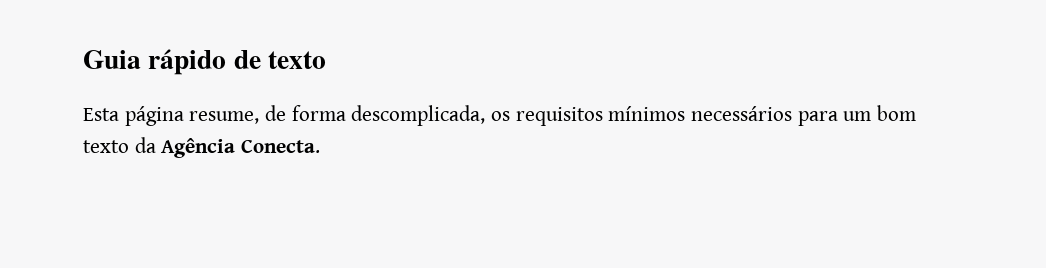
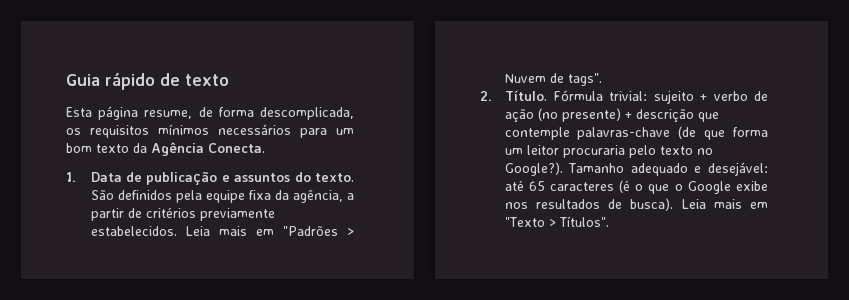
+ 1. Data de publicação e assuntos do texto. São definidos pela equipe fixa da agência, a partir de critérios previamente estabelecidos. Leia mais em "Padrões > Nuvem de tags".
+ 2. Título. Fórmula trivial: sujeito + verbo de ação (no presente) + descrição que contemple palavras-chave (de que forma um leitor procuraria pelo texto no Google?). Tamanho adequado e desejável: até 65 caracteres (é o que o Google exibe nos resultados de busca). Leia mais em "Texto > Títulos".

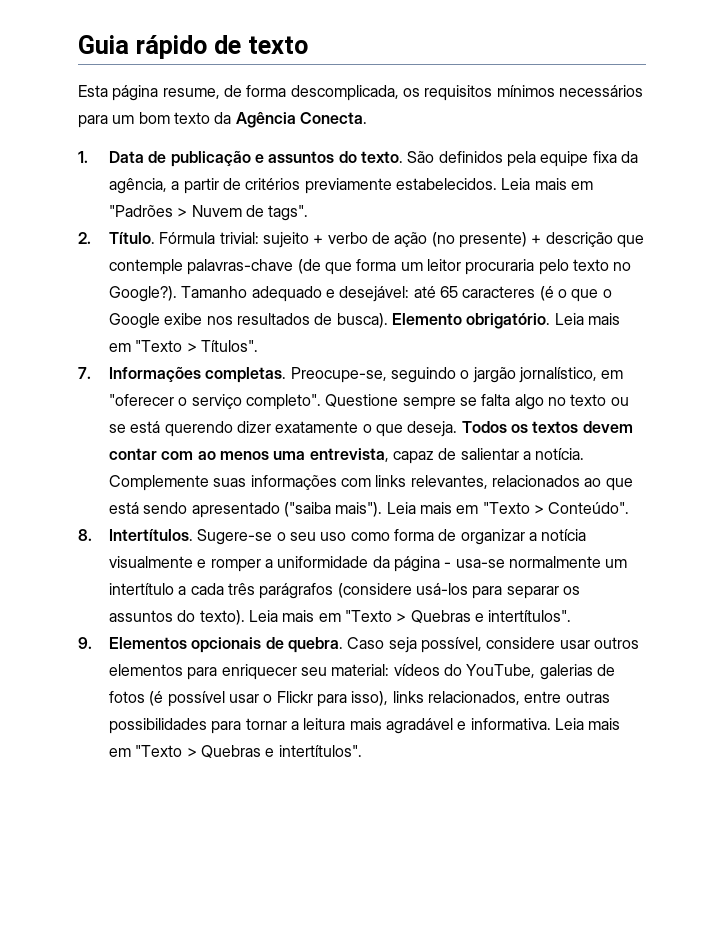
+ Elemento obrigatório.
+ 7. Informações completas. Preocupe-se, seguindo o jargão jornalístico, em "oferecer o serviço completo". Questione sempre se falta algo no texto ou se está querendo dizer exatamente o que deseja. Todos os textos devem contar com ao menos uma entrevista, capaz de salientar a notícia. Complemente suas informações com links relevantes, relacionados ao que está sendo apresentado ("saiba mais"). Leia mais em "Texto > Conteúdo".
+ 8. Intertítulos. Sugere-se o seu uso como forma de organizar a notícia visualmente e romper a uniformidade da página - usa-se normalmente um intertítulo a cada três parágrafos (considere usá-los para separar os assuntos do texto). Leia mais em "Texto > Quebras e intertítulos".
+ 9. Elementos opcionais de quebra. Caso seja possível, considere usar outros elementos para enriquecer seu material: vídeos do YouTube, galerias de fotos (é possível usar o Flickr para isso), links relacionados, entre outras possibilidades para tornar a leitura mais agradável e informativa. Leia mais em "Texto > Quebras e intertítulos".

